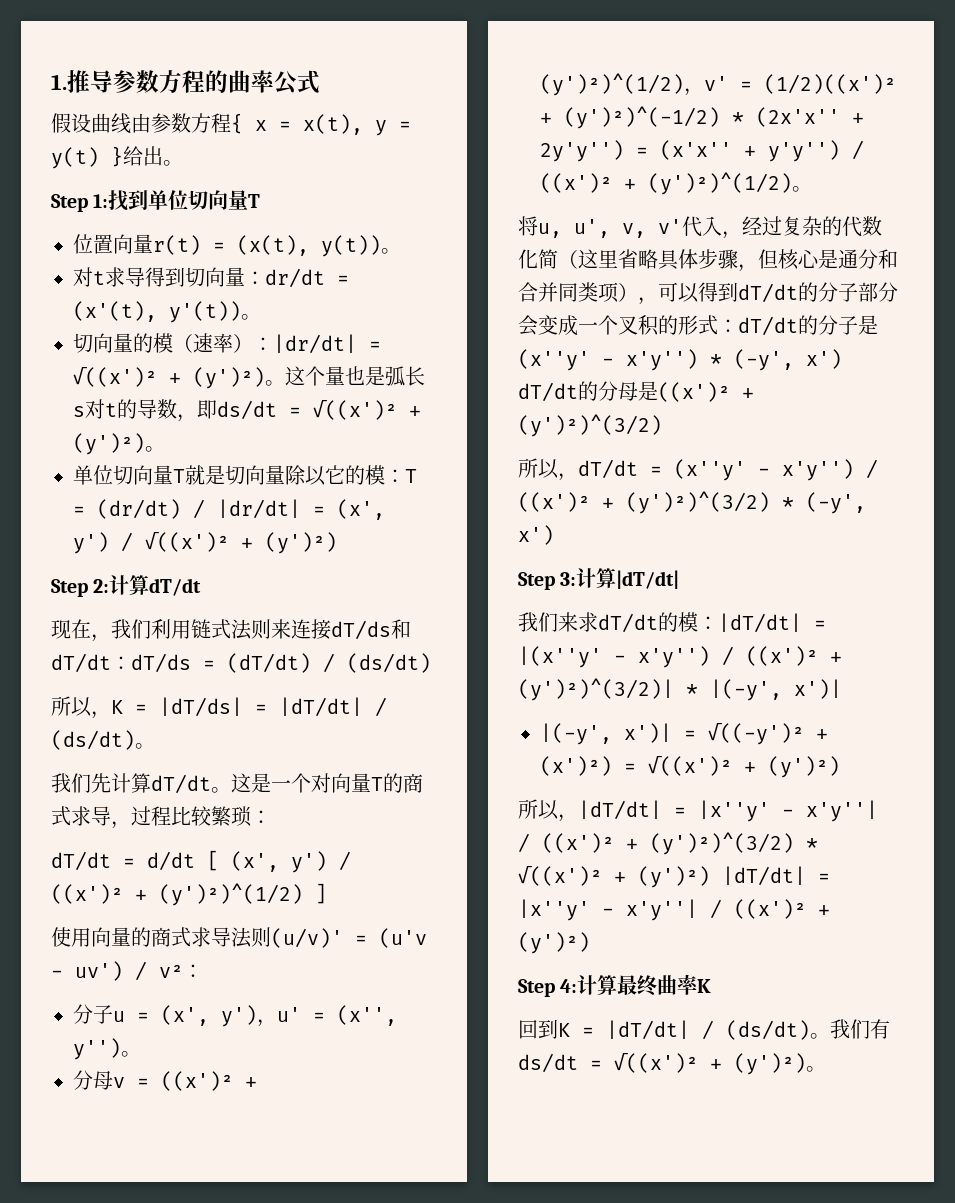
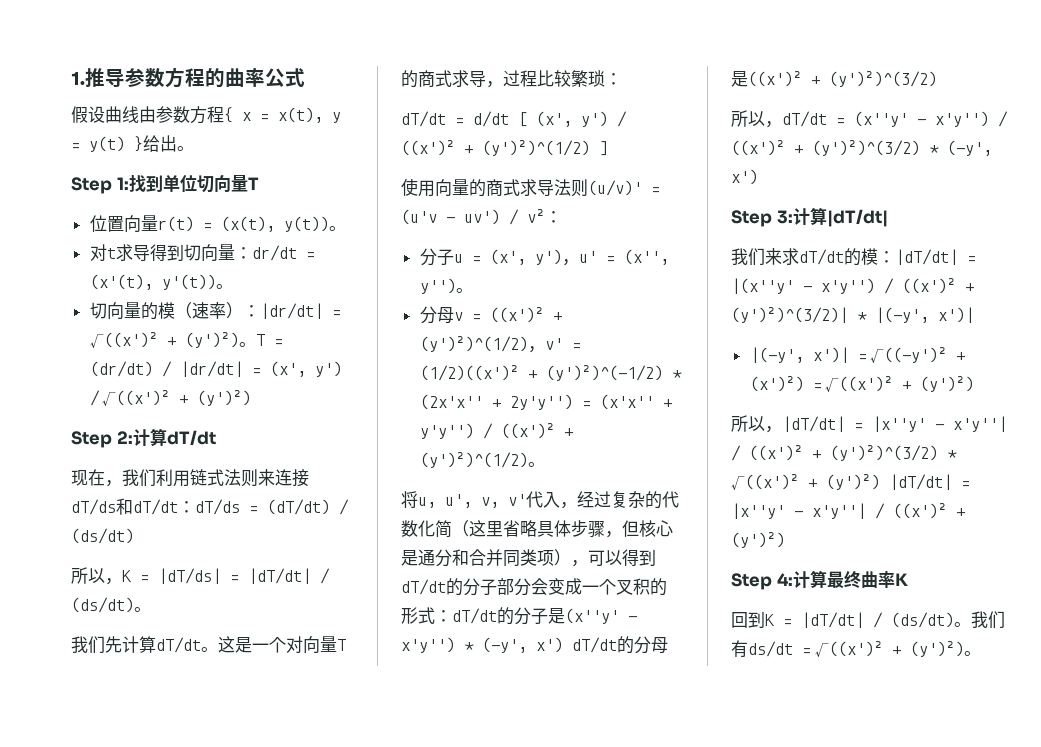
- 这个量也是弧长s对t的导数，即ds/dt = √((x')² + (y')²)。
- 单位切向量T就是切向量除以它的模：T = (dr/dt) / |dr/dt| = (x', y') / √((x')² + (y')²)
+ T = (dr/dt) / |dr/dt| = (x', y') / √((x')² + (y')²)

